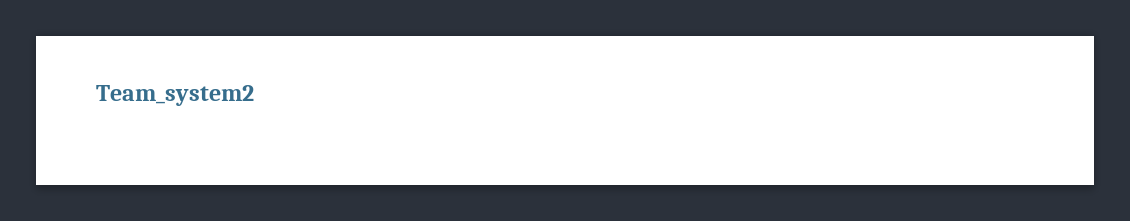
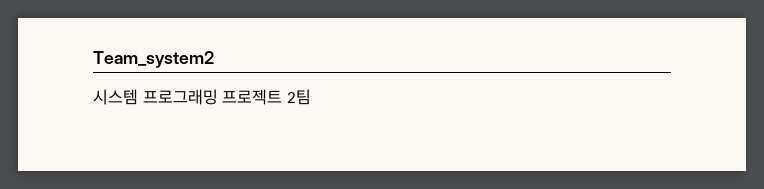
+ 시스템 프로그래밍 프로젝트 2팀

